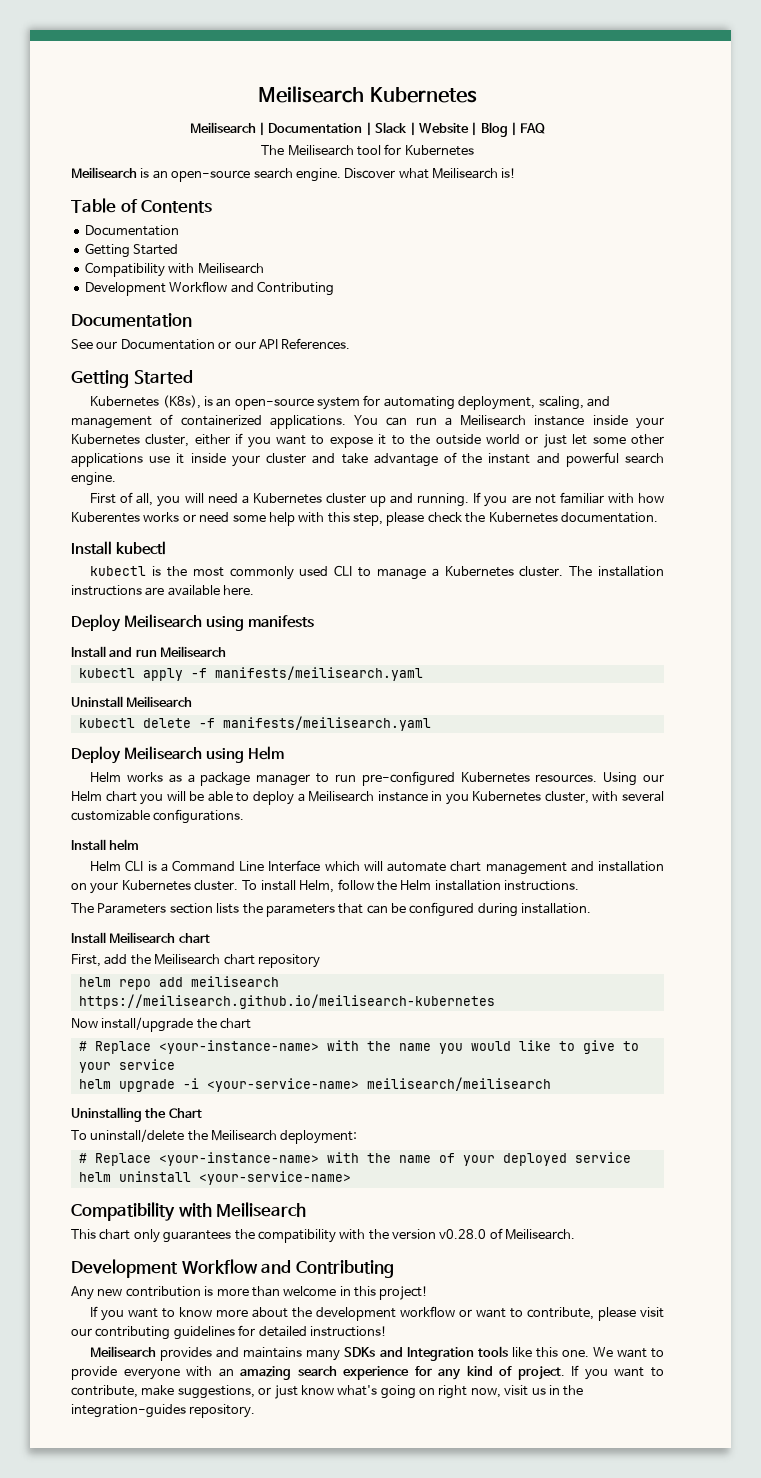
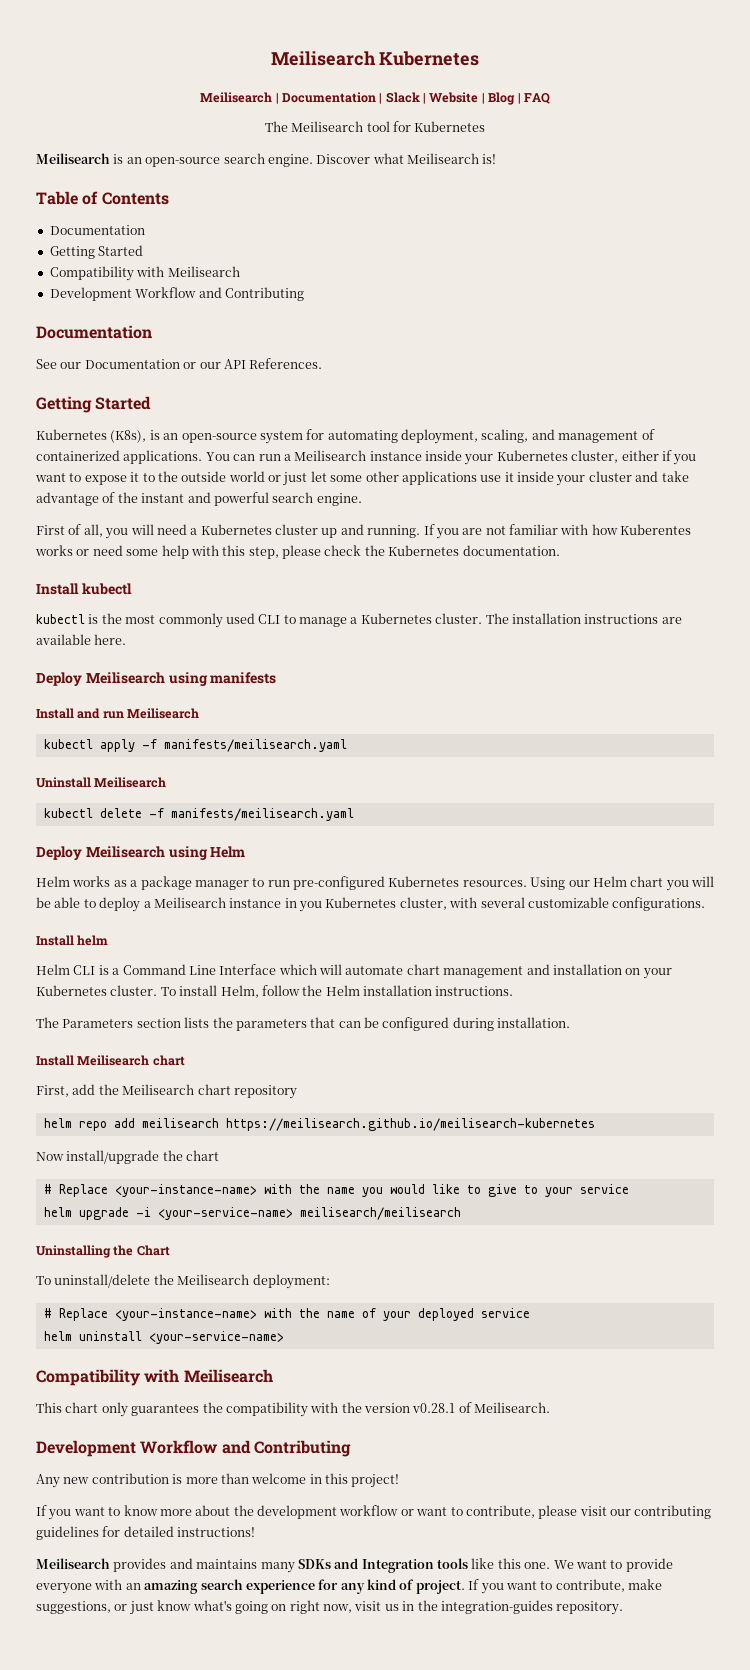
- This chart only guarantees the compatibility with the version v0.28.0 of Meilisearch.
+ This chart only guarantees the compatibility with the version v0.28.1 of Meilisearch.

